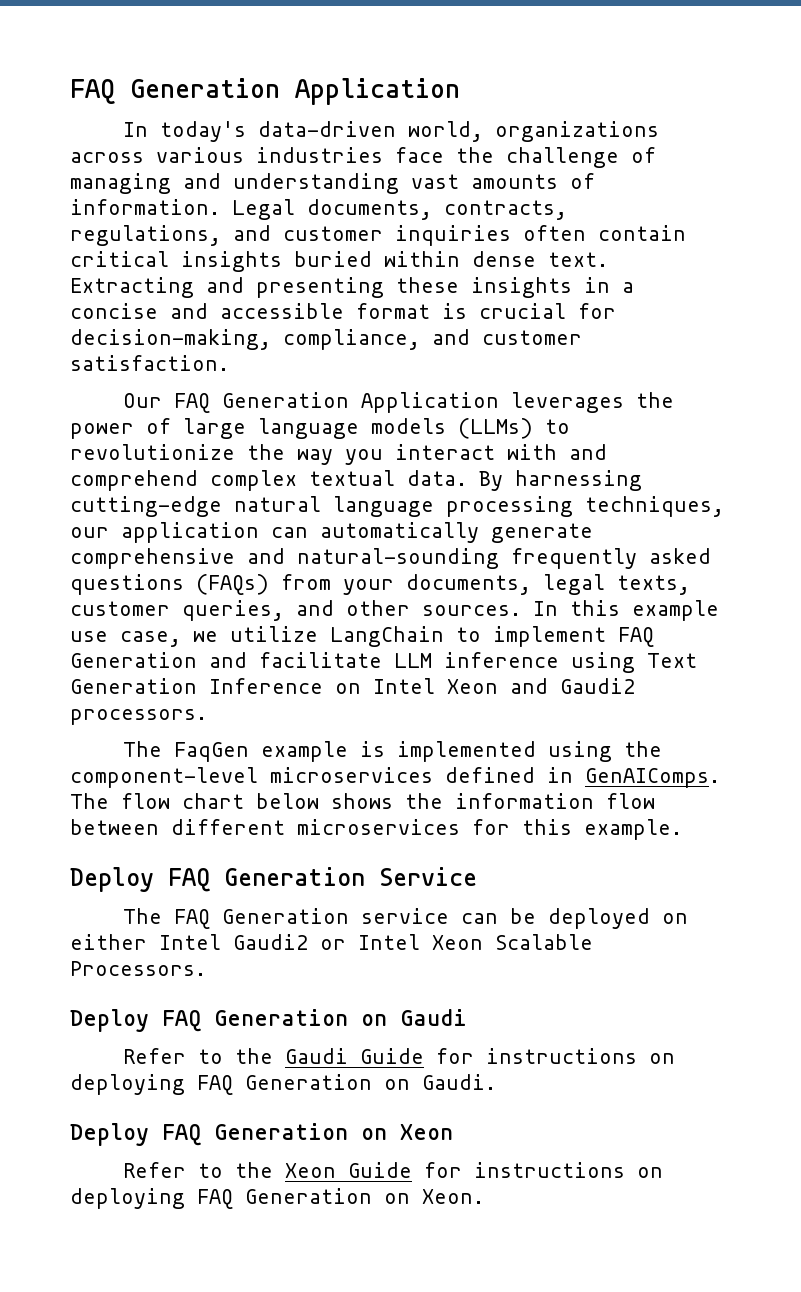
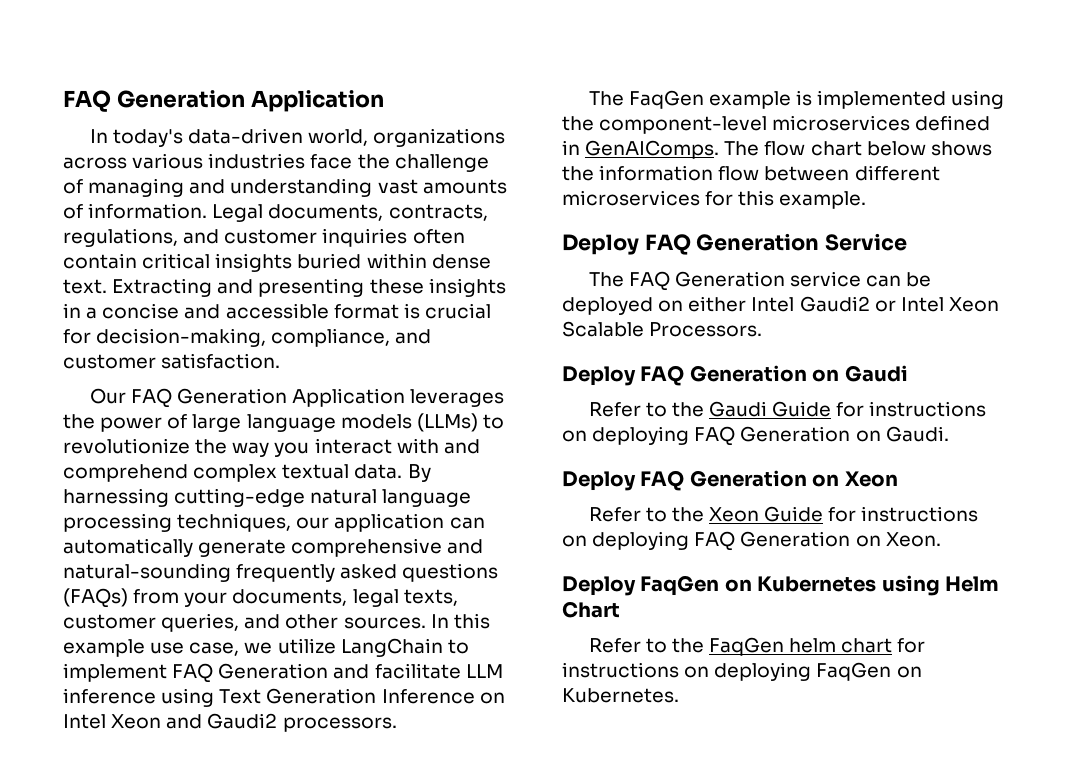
+ Deploy FaqGen on Kubernetes using Helm Chart
+ Refer to the FaqGen helm chart for instructions on deploying FaqGen on Kubernetes.

